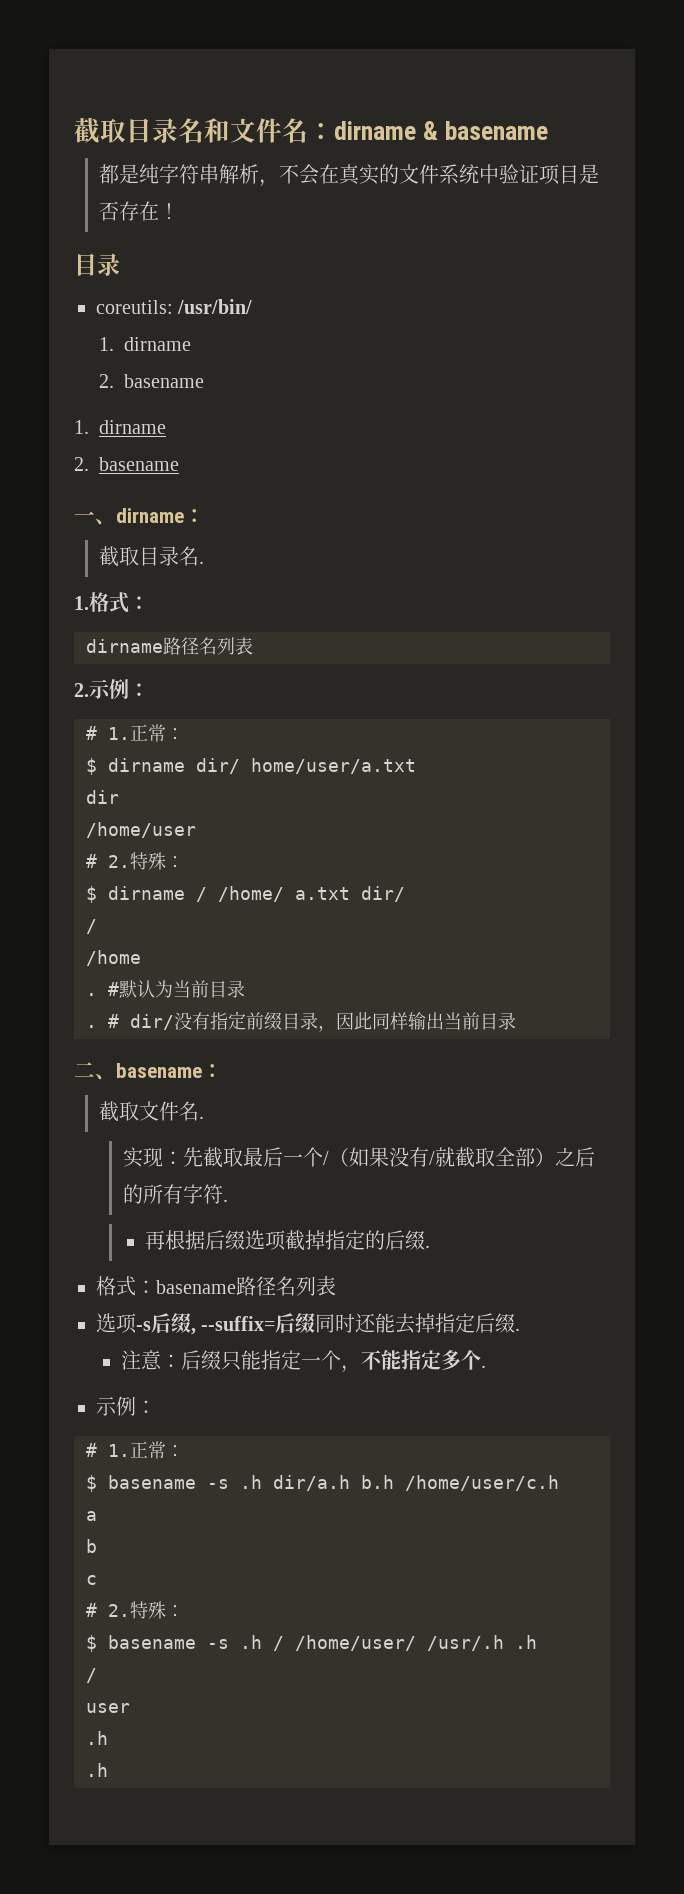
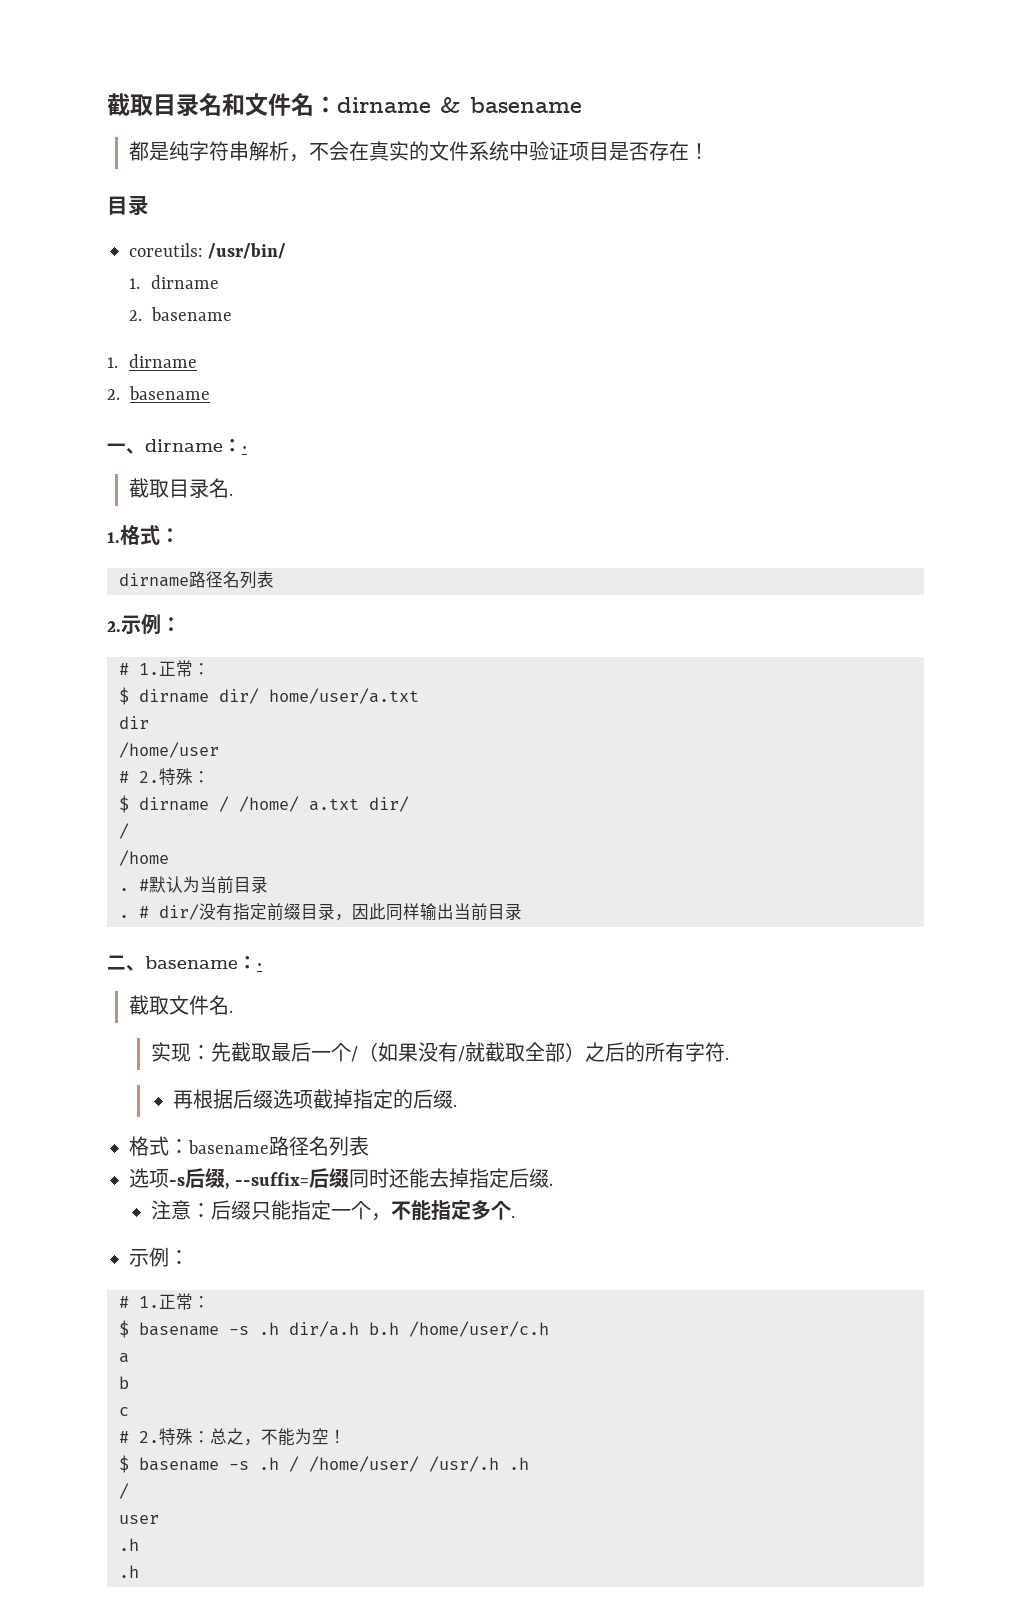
- 一、dirname：
+ 一、dirname：·
- 二、basename：
+ 二、basename：·
  c
- # 2.特殊：
+ # 2.特殊：总之，不能为空！

